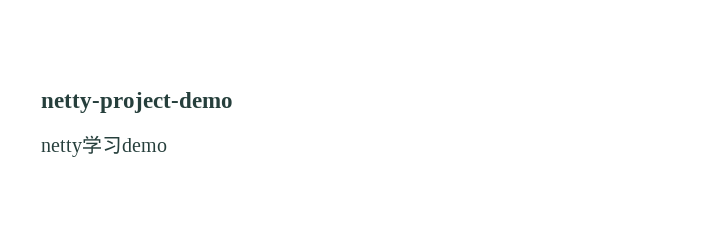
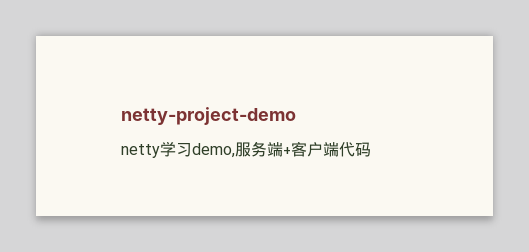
- netty学习demo
+ netty学习demo,服务端+客户端代码

